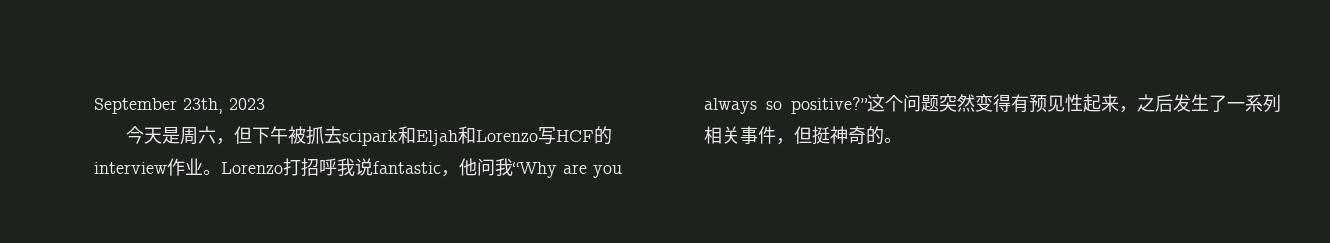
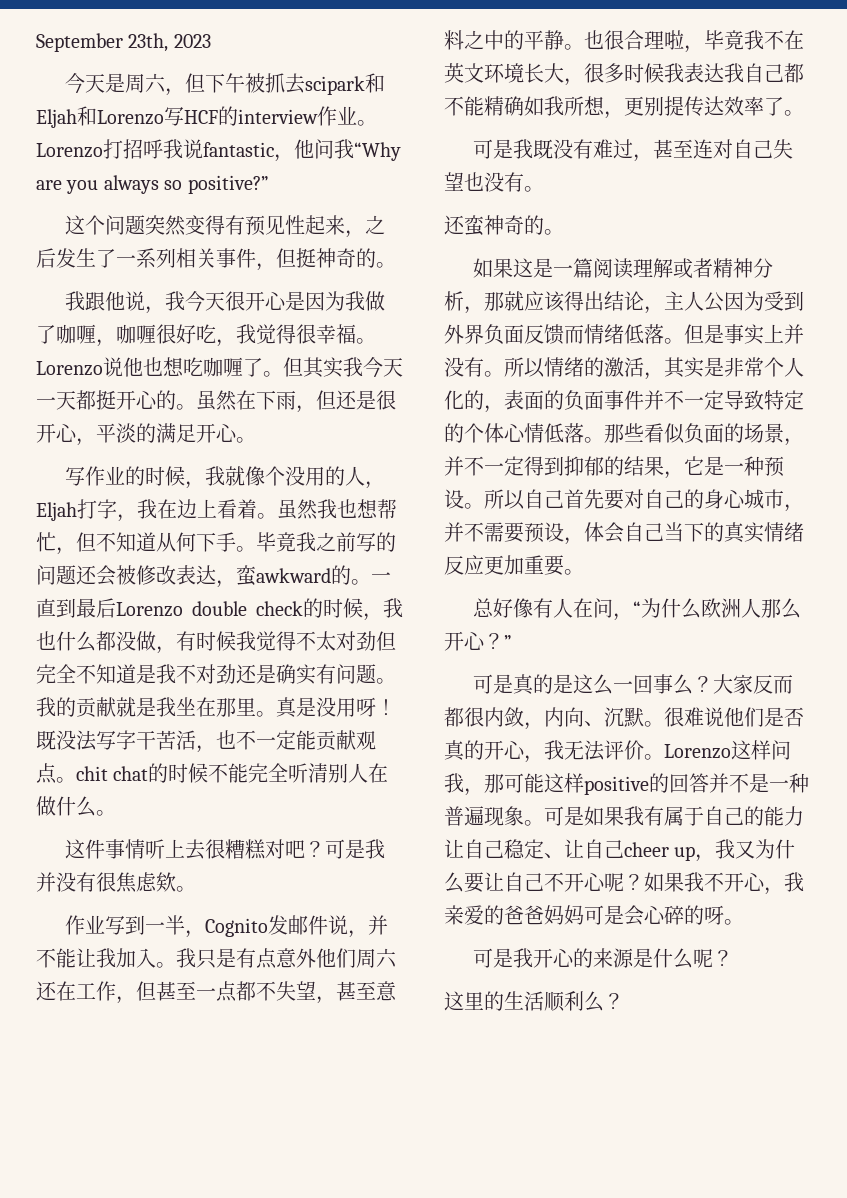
- Lorenzo打招呼我说fantastic，他问我“Why are you always so positive?”这个问题突然变得有预见性起来，之后发生了一系列相关事件，但挺神奇的。
+ Lorenzo打招呼我说fantastic，他问我“Why are you always so positive?”
+ 这个问题突然变得有预见性起来，之后发生了一系列相关事件，但挺神奇的。
+ 我跟他说，我今天很开心是因为我做了咖喱，咖喱很好吃，我觉得很幸福。Lorenzo说他也想吃咖喱了。但其实我今天一天都挺开心的。虽然在下雨，但还是很开心，平淡的满足开心。
+ 写作业的时候，我就像个没用的人，Eljah打字，我在边上看着。虽然我也想帮忙，但不知道从何下手。毕竟我之前写的问题还会被修改表达，蛮awkward的。一直到最后Lorenzo double check的时候，我也什么都没做，有时候我觉得不太对劲但完全不知道是我不对劲还是确实有问题。我的贡献就是我坐在那里。真是没用呀！既没法写字干苦活，也不一定能贡献观点。chit chat的时候不能完全听清别人在做什么。
+ 这件事情听上去很糟糕对吧？可是我并没有很焦虑欸。
+ 作业写到一半，Cognito发邮件说，并不能让我加入。我只是有点意外他们周六还在工作，但甚至一点都不失望，甚至意料之中的平静。也很合理啦，毕竟我不在英文环境长大，很多时候我表达我自己都不能精确如我所想，更别提传达效率了。
+ 可是我既没有难过，甚至连对自己失望也没有。
+ 还蛮神奇的。
+ 如果这是一篇阅读理解或者精神分析，那就应该得出结论，主人公因为受到外界负面反馈而情绪低落。但是事实上并没有。所以情绪的激活，其实是非常个人化的，表面的负面事件并不一定导致特定的个体心情低落。那些看似负面的场景，并不一定得到抑郁的结果，它是一种预设。所以自己首先要对自己的身心城市，并不需要预设，体会自己当下的真实情绪反应更加重要。
+ 总好像有人在问，“为什么欧洲人那么开心？”
+ 可是真的是这么一回事么？大家反而都很内敛，内向、沉默。很难说他们是否真的开心，我无法评价。Lorenzo这样问我，那可能这样positive的回答并不是一种普遍现象。可是如果我有属于自己的能力让自己稳定、让自己cheer up，我又为什么要让自己不开心呢？如果我不开心，我亲爱的爸爸妈妈可是会心碎的呀。
+ 可是我开心的来源是什么呢？
+ 这里的生活顺利么？

